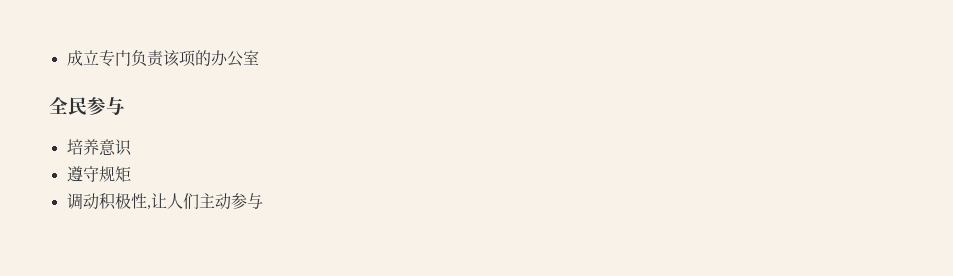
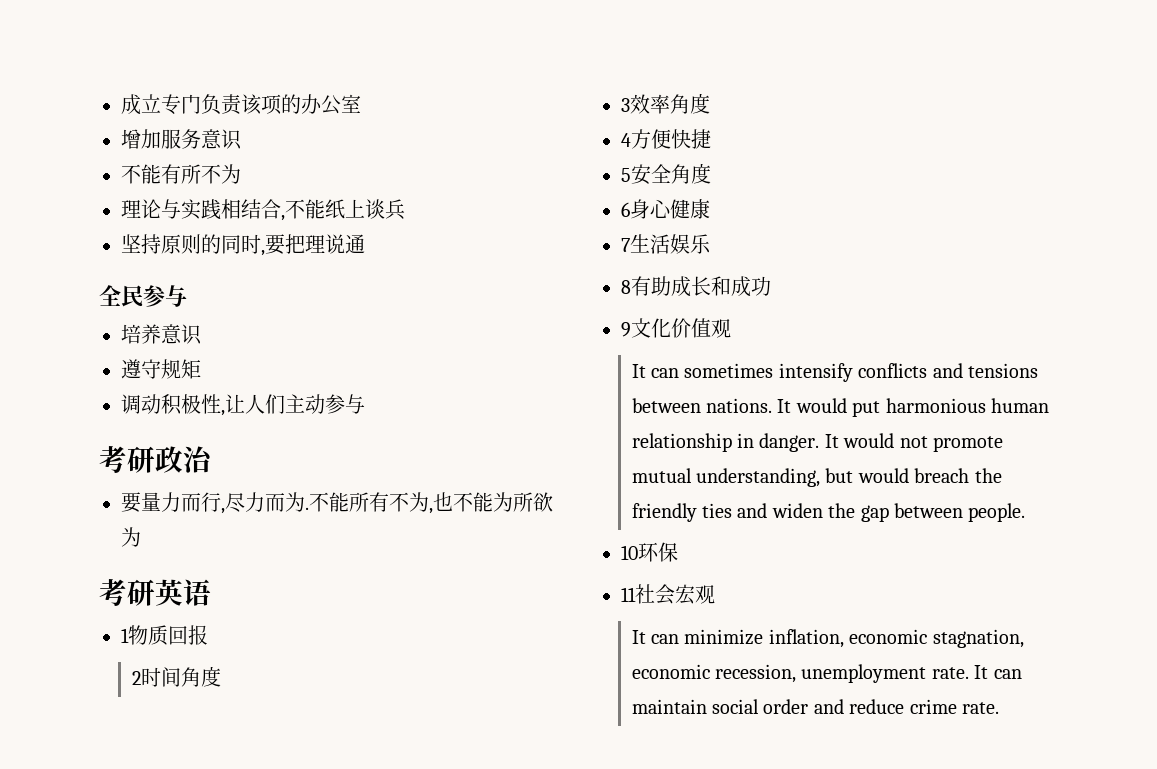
+ 增加服务意识
+ 不能有所不为
+ 理论与实践相结合,不能纸上谈兵
+ 坚持原则的同时,要把理说通
+ 考研政治
+ 要量力而行,尽力而为.不能所有不为,也不能为所欲为
+ 考研英语
+ 1物质回报
+ 2时间角度
+ 3效率角度
+ 4方便快捷
+ 5安全角度
+ 6身心健康
+ 7生活娱乐
+ 8有助成长和成功
+ 9文化价值观
+ It can sometimes intensify conflicts and tensions between nations. It would put harmonious human relationship in danger. It would not promote mutual understanding, but would breach the friendly ties and widen the gap between people.
+ 10环保
+ 11社会宏观
+ It can minimize inflation, economic stagnation, economic recession, unemployment rate. It can maintain social order and reduce crime rate.

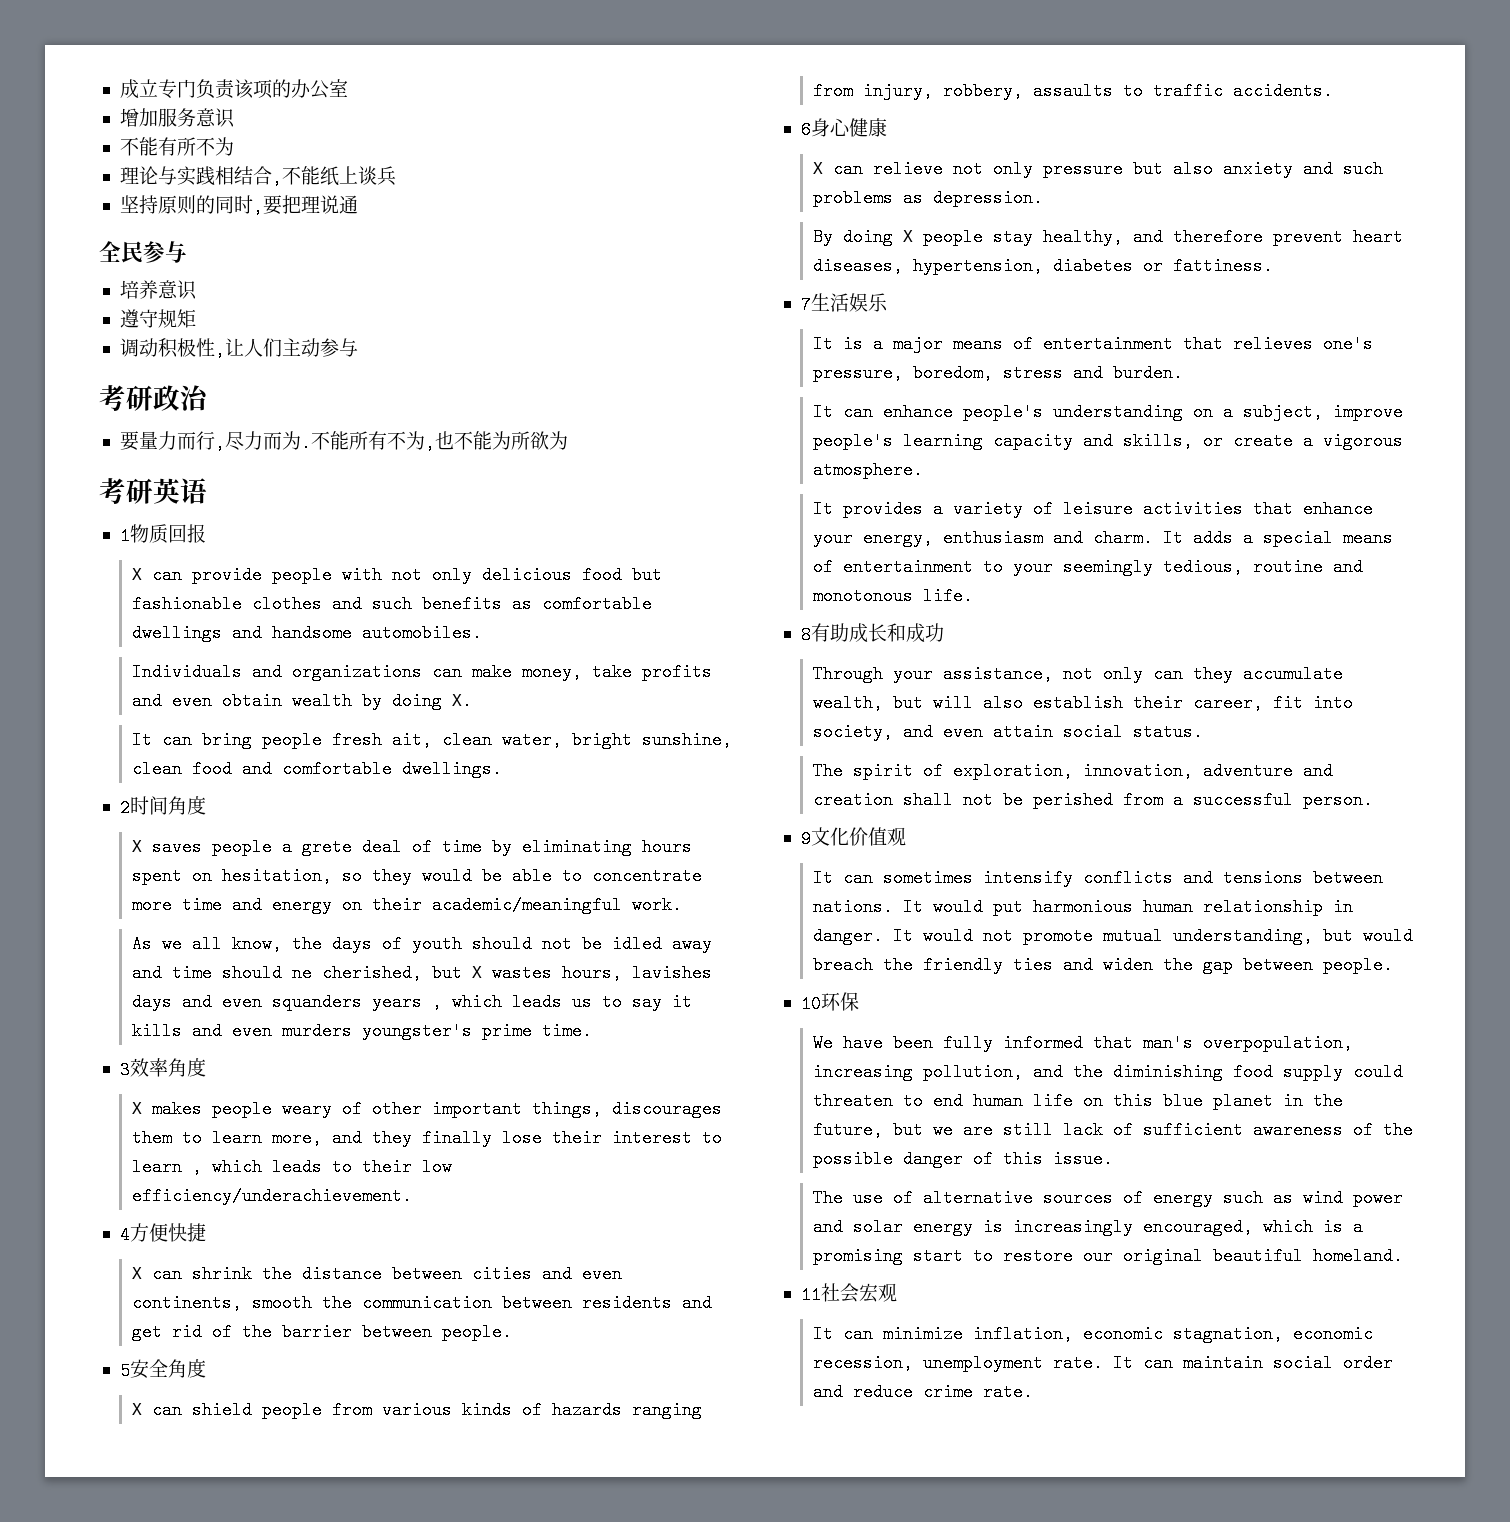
+ X can provide people with not only delicious food but fashionable clothes and such benefits as comfortable dwellings and handsome automobiles.
+ Individuals and organizations can make money, take profits and even obtain wealth by doing X.
+ It can bring people fresh ait, clean water, bright sunshine, clean food and comfortable dwellings.
  2时间角度
+ X saves people a grete deal of time by eliminating hours spent on hesitation, so they would be able to concentrate more time and energy on their academic/meaningful work.
+ As we all know, the days of youth should not be idled away and time should ne cherished, but X wastes hours, lavishes days and even squanders years , which leads us to say it kills and even murders youngster's prime time.
  3效率角度
+ X makes people weary of other important things, discourages them to learn more, and they finally lose their interest to learn , which leads to their low efficiency/underachievement.
  4方便快捷
+ X can shrink the distance between cities and even continents, smooth the communication between residents and get rid of the barrier between people.
  5安全角度
+ X can shield people from various kinds of hazards ranging from injury, robbery, assaults to traffic accidents.
  6身心健康
+ X can relieve not only pressure but also anxiety and such problems as depression.
+ By doing X people stay healthy, and therefore prevent heart diseases, hypertension, diabetes or fattiness.
  7生活娱乐
+ It is a major means of entertainment that relieves one's pressure, boredom, stress and burden.
+ It can enhance people's understanding on a subject, improve people's learning capacity and skills, or create a vigorous atmosphere.
+ It provides a variety of leisure activities that enhance your energy, enthusiasm and charm. It adds a special means of entertainment to your seemingly tedious, routine and monotonous life.
+ Through your assistance, not only can they accumulate wealth, but will also establish their career, fit into society, and even attain social status.
+ The spirit of exploration, innovation, adventure and creation shall not be perished from a successful person.
+ We have been fully informed that man's overpopulation, increasing pollution, and the diminishing food supply could threaten to end human life on this blue planet in the future, but we are still lack of sufficient awareness of the possible danger of this issue.
+ The use of alternative sources of energy such as wind power and solar energy is increasingly encouraged, which is a promising start to restore our original beautiful homeland.

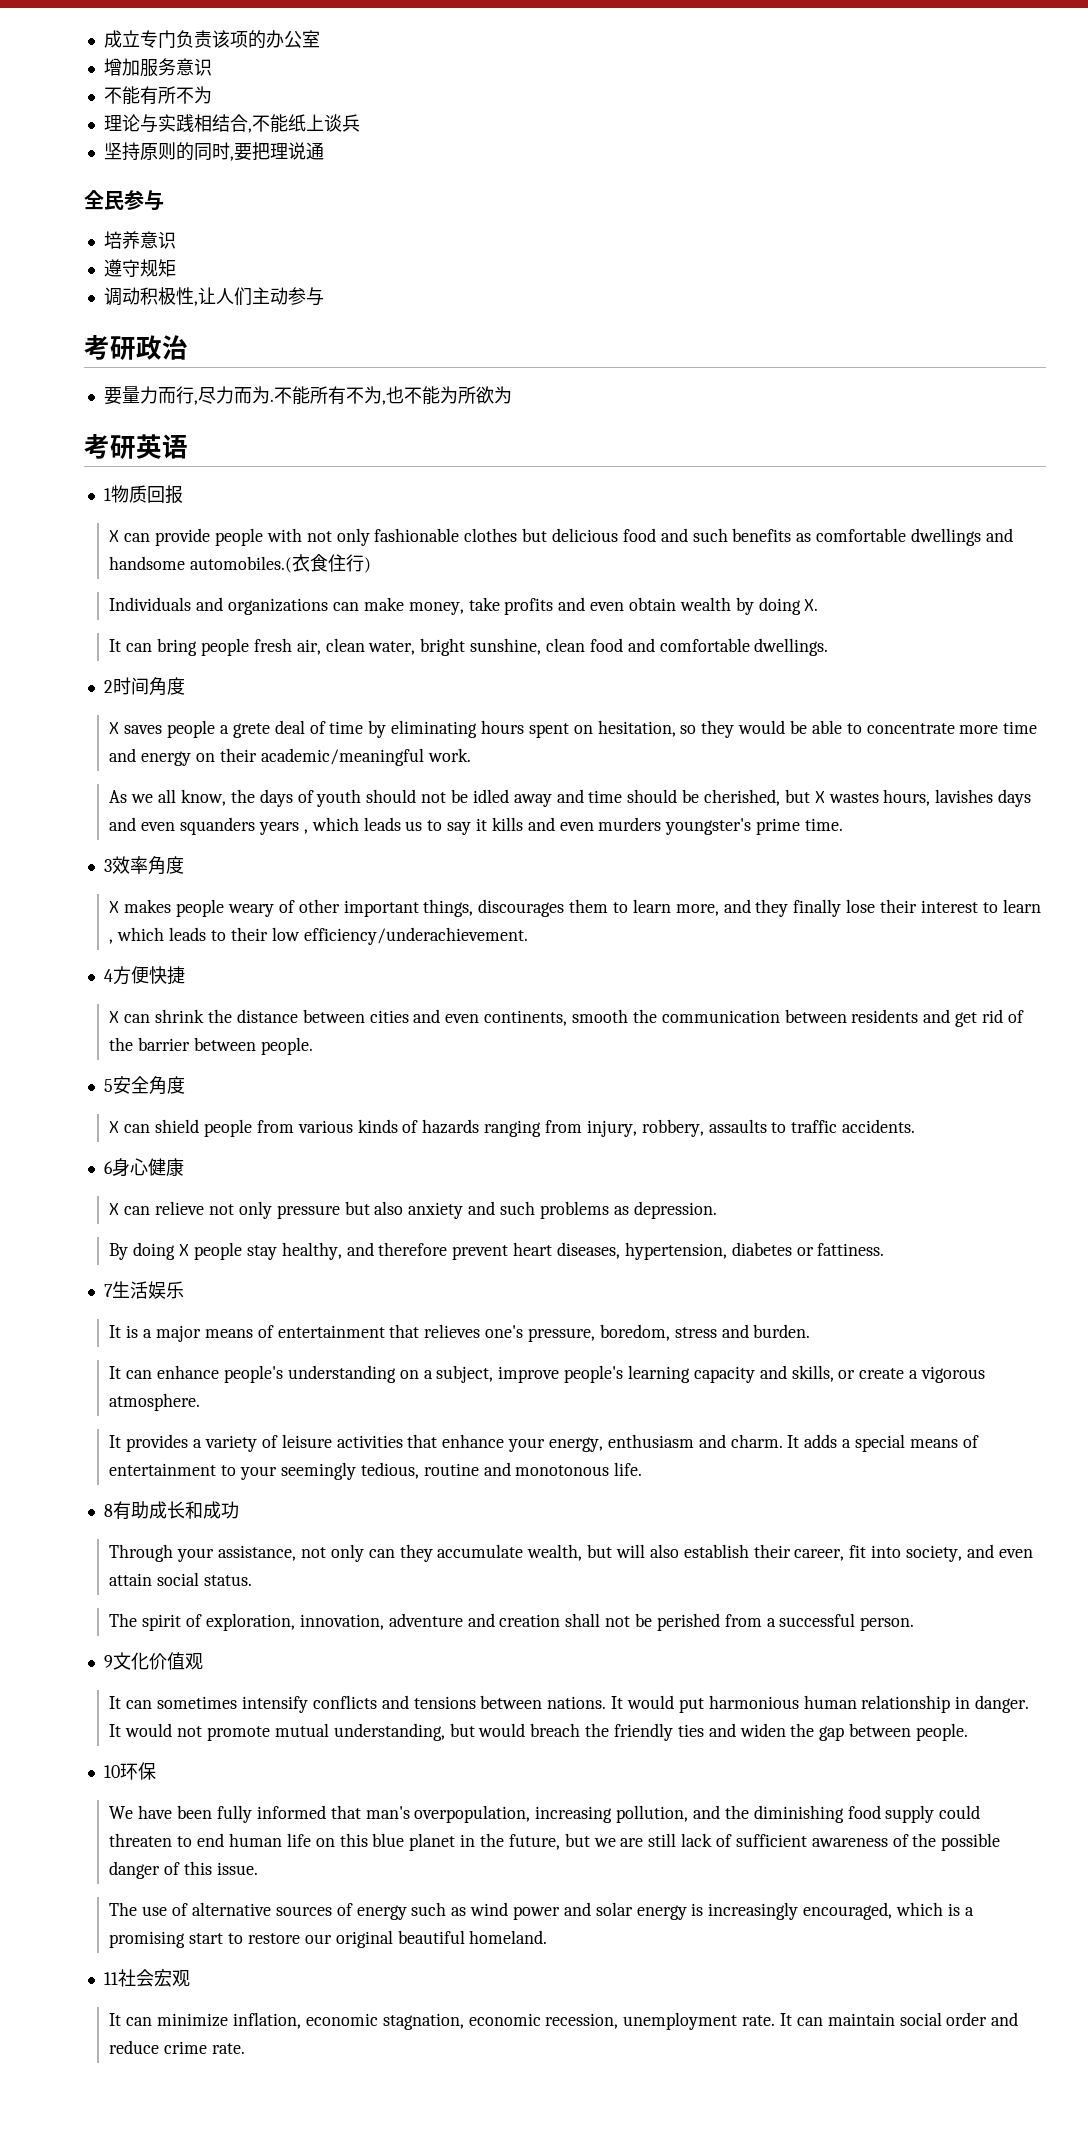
- X can provide people with not only delicious food but fashionable clothes and such benefits as comfortable dwellings and handsome automobiles.
+ X can provide people with not only fashionable clothes but delicious food and such benefits as comfortable dwellings and handsome automobiles.(衣食住行)
- It can bring people fresh ait, clean water, bright sunshine, clean food and comfortable dwellings.
+ It can bring people fresh air, clean water, bright sunshine, clean food and comfortable dwellings.
- As we all know, the days of youth should not be idled away and time should ne cherished, but X wastes hours, lavishes days and even squanders years , which leads us to say it kills and even murders youngster's prime time.
+ As we all know, the days of youth should not be idled away and time should be cherished, but X wastes hours, lavishes days and even squanders years , which leads us to say it kills and even murders youngster's prime time.

